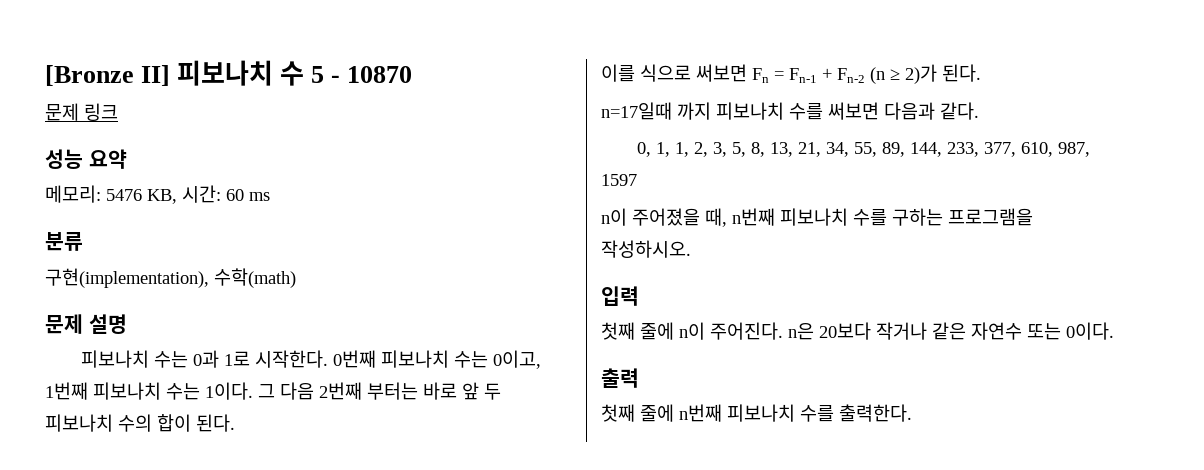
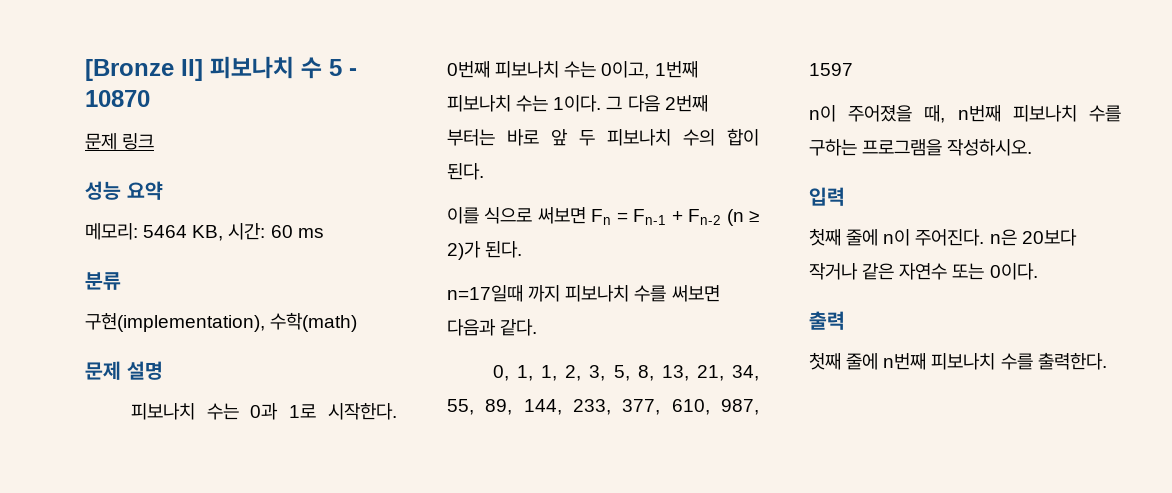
- 메모리: 5476 KB, 시간: 60 ms
+ 메모리: 5464 KB, 시간: 60 ms

